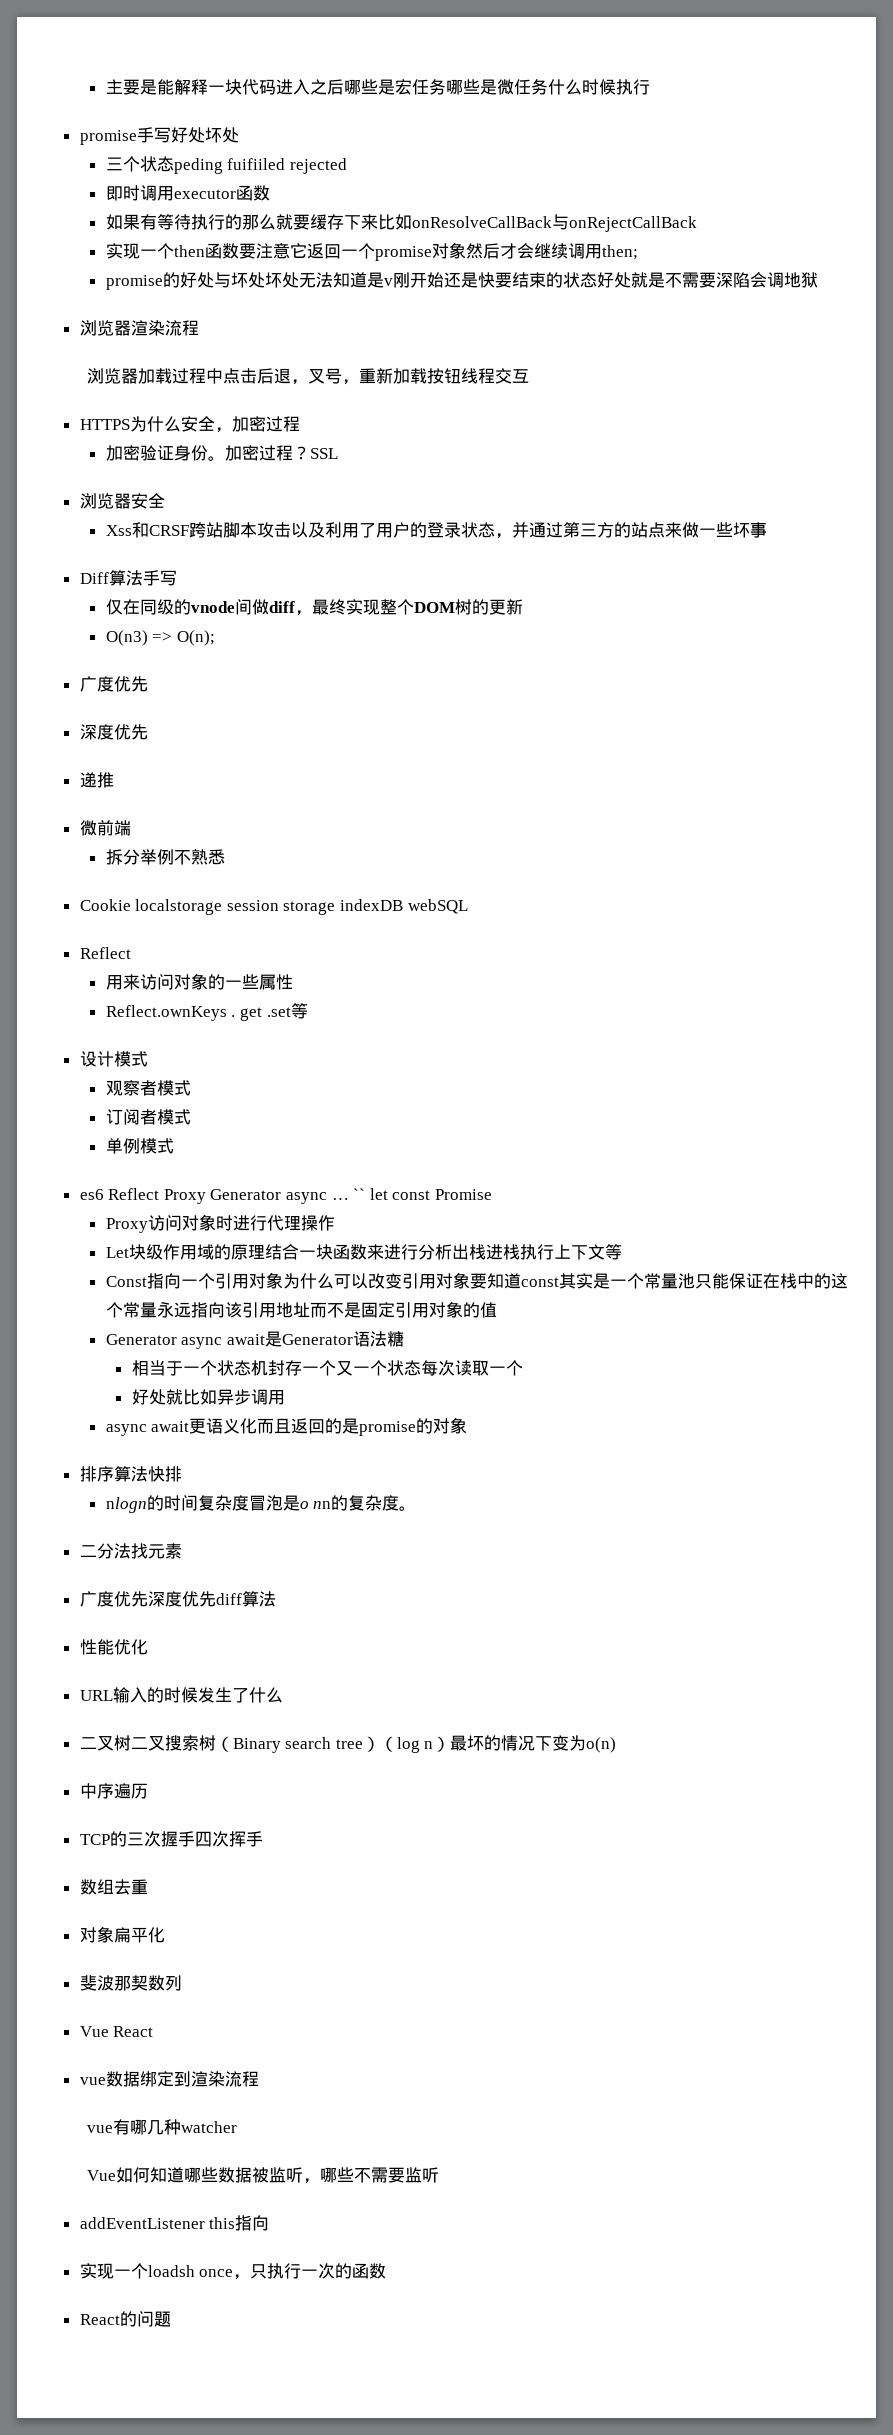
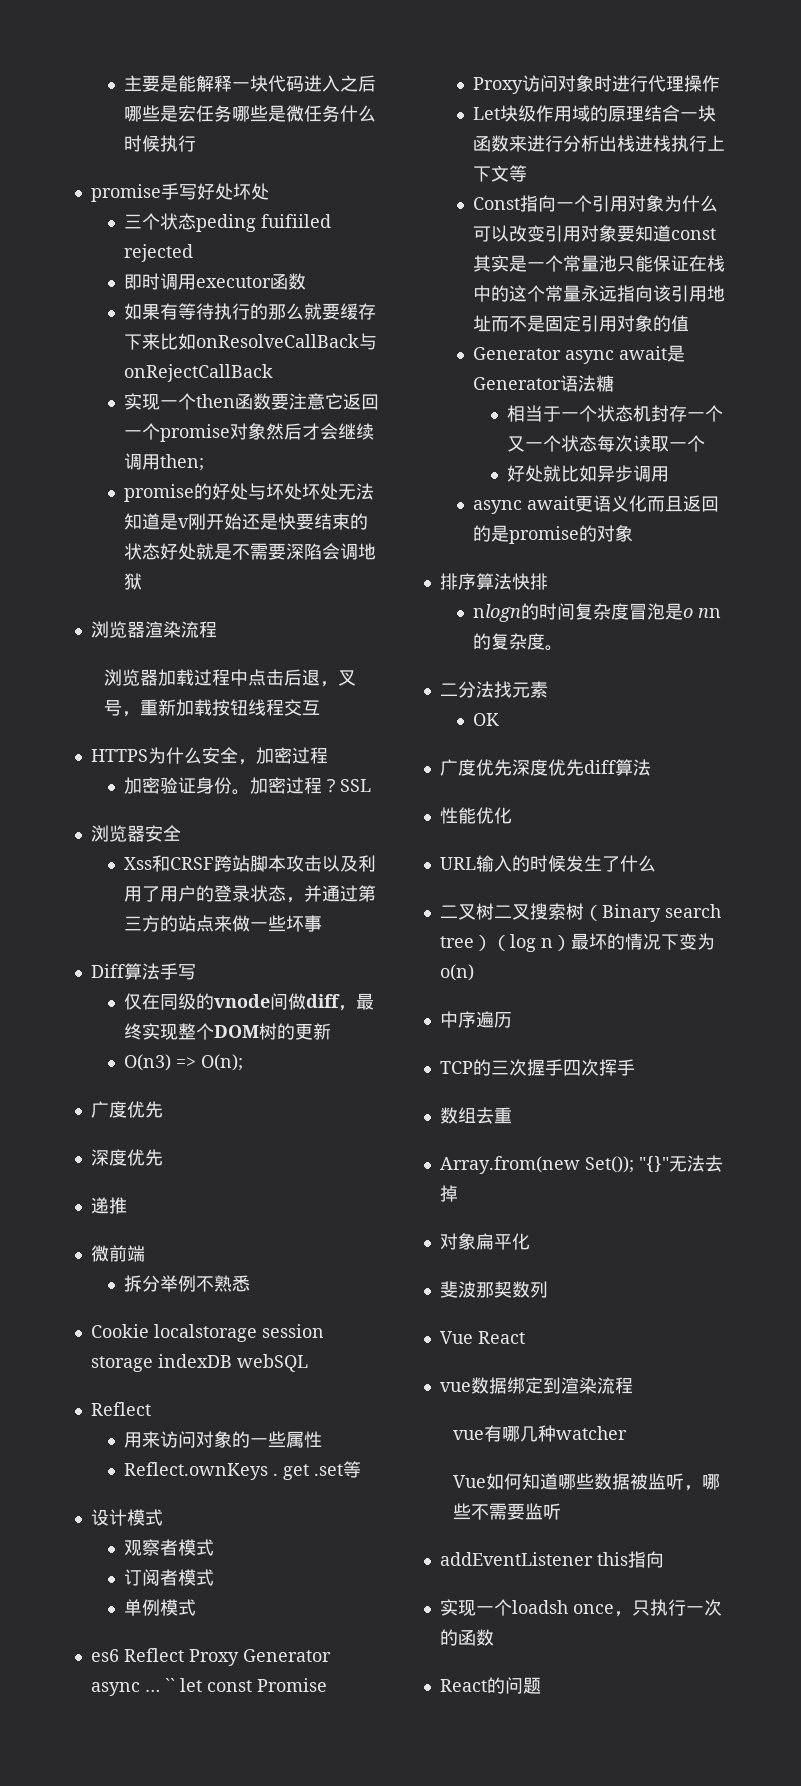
+ OK
+ Array.from(new Set()); "{}"无法去掉

